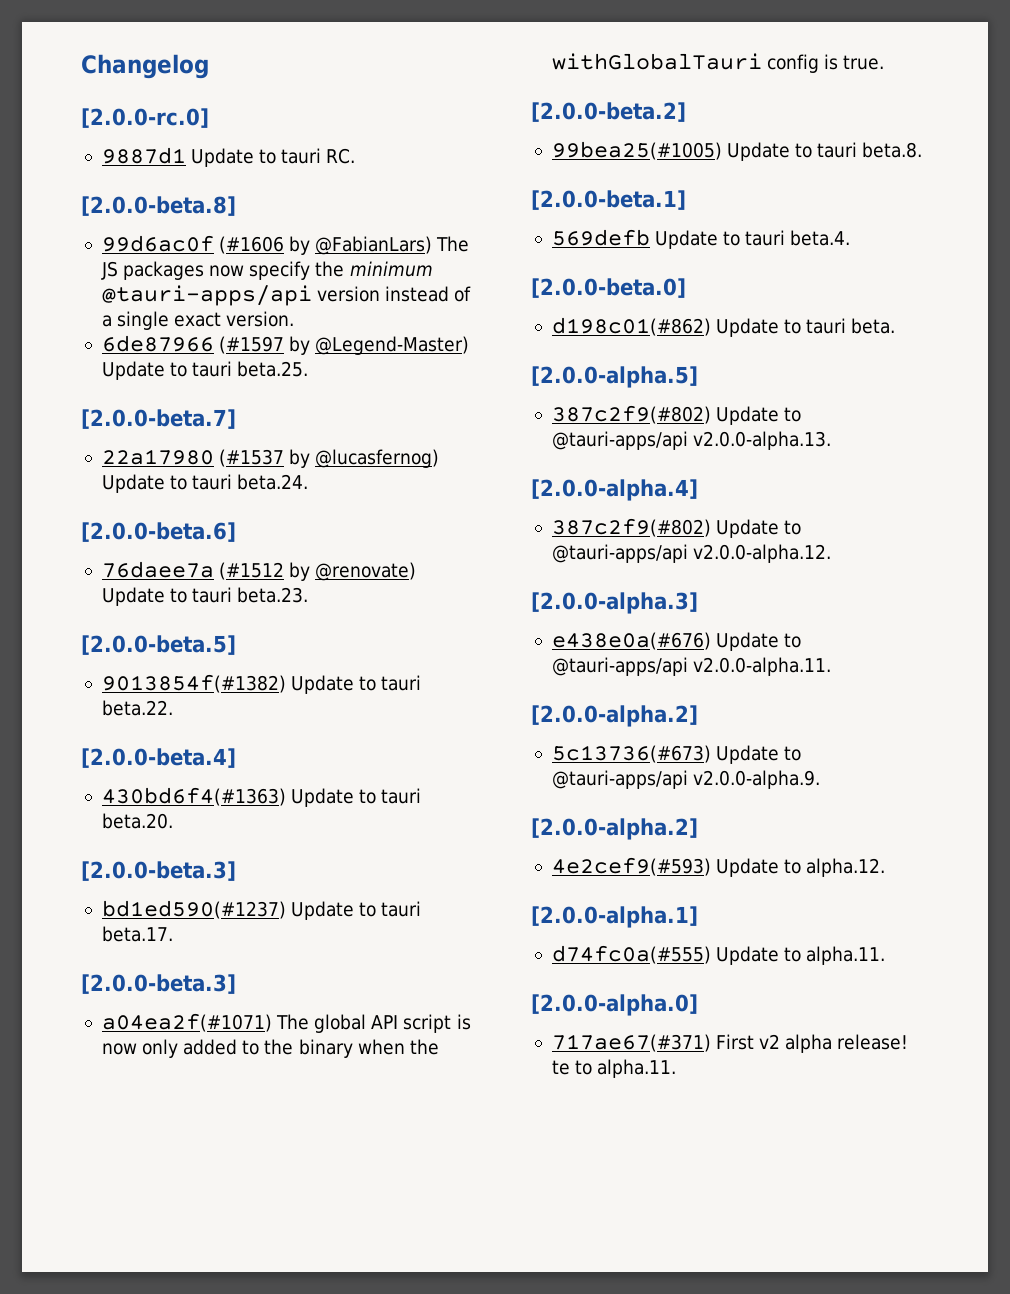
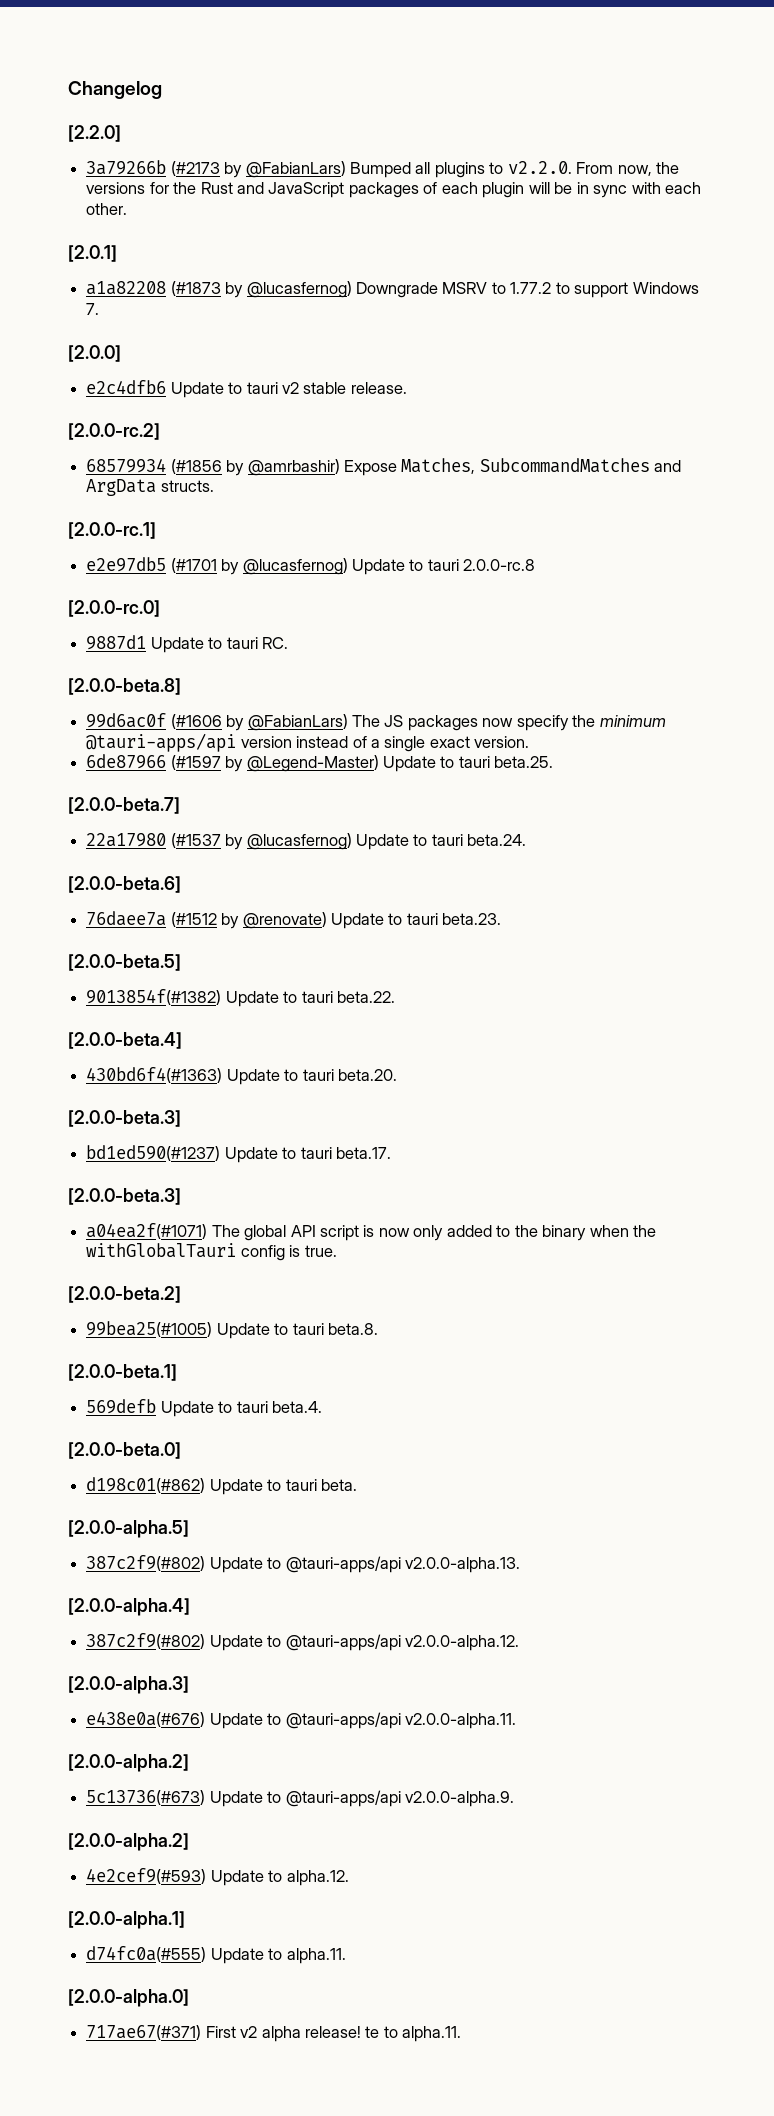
+ [2.2.0]
+ 3a79266b (#2173 by @FabianLars) Bumped all plugins to v2.2.0. From now, the versions for the Rust and JavaScript packages of each plugin will be in sync with each other.
+ [2.0.1]
+ a1a82208 (#1873 by @lucasfernog) Downgrade MSRV to 1.77.2 to support Windows 7.
+ [2.0.0]
+ e2c4dfb6 Update to tauri v2 stable release.
+ [2.0.0-rc.2]
+ 68579934 (#1856 by @amrbashir) Expose Matches, SubcommandMatches and ArgData structs.
+ [2.0.0-rc.1]
+ e2e97db5 (#1701 by @lucasfernog) Update to tauri 2.0.0-rc.8

